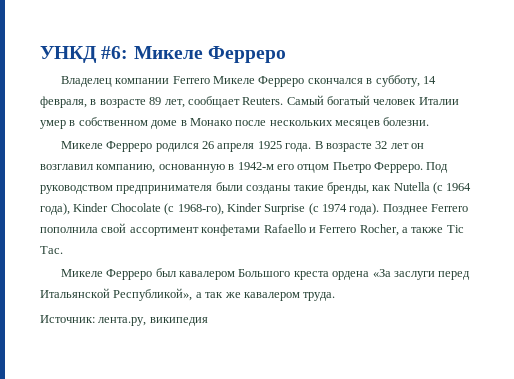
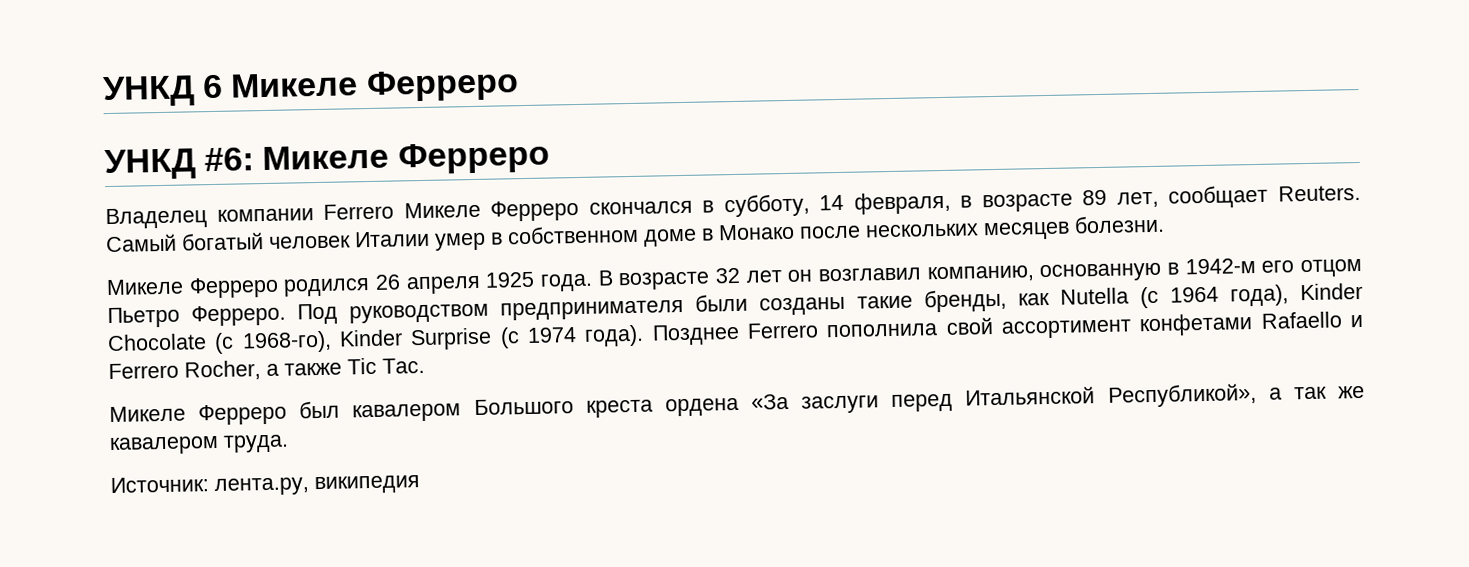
+ УНКД 6 Микеле Ферреро

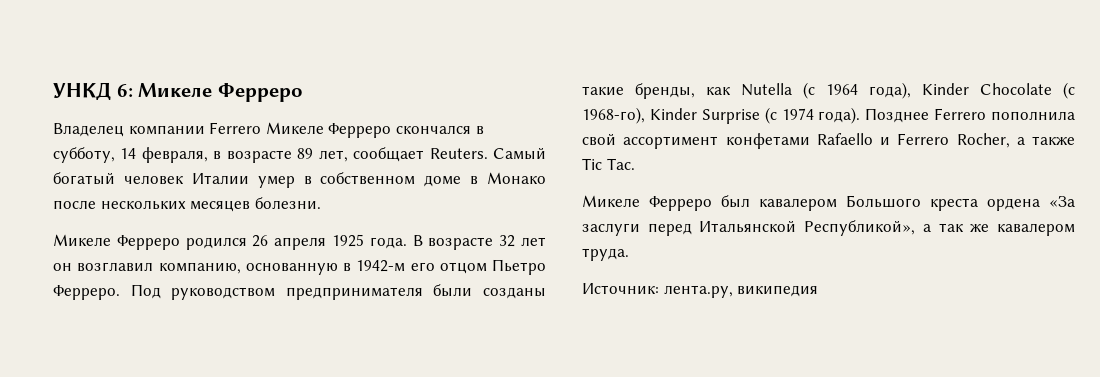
- УНКД 6 Микеле Ферреро
- УНКД #6: Микеле Ферреро
+ УНКД 6: Микеле Ферреро

